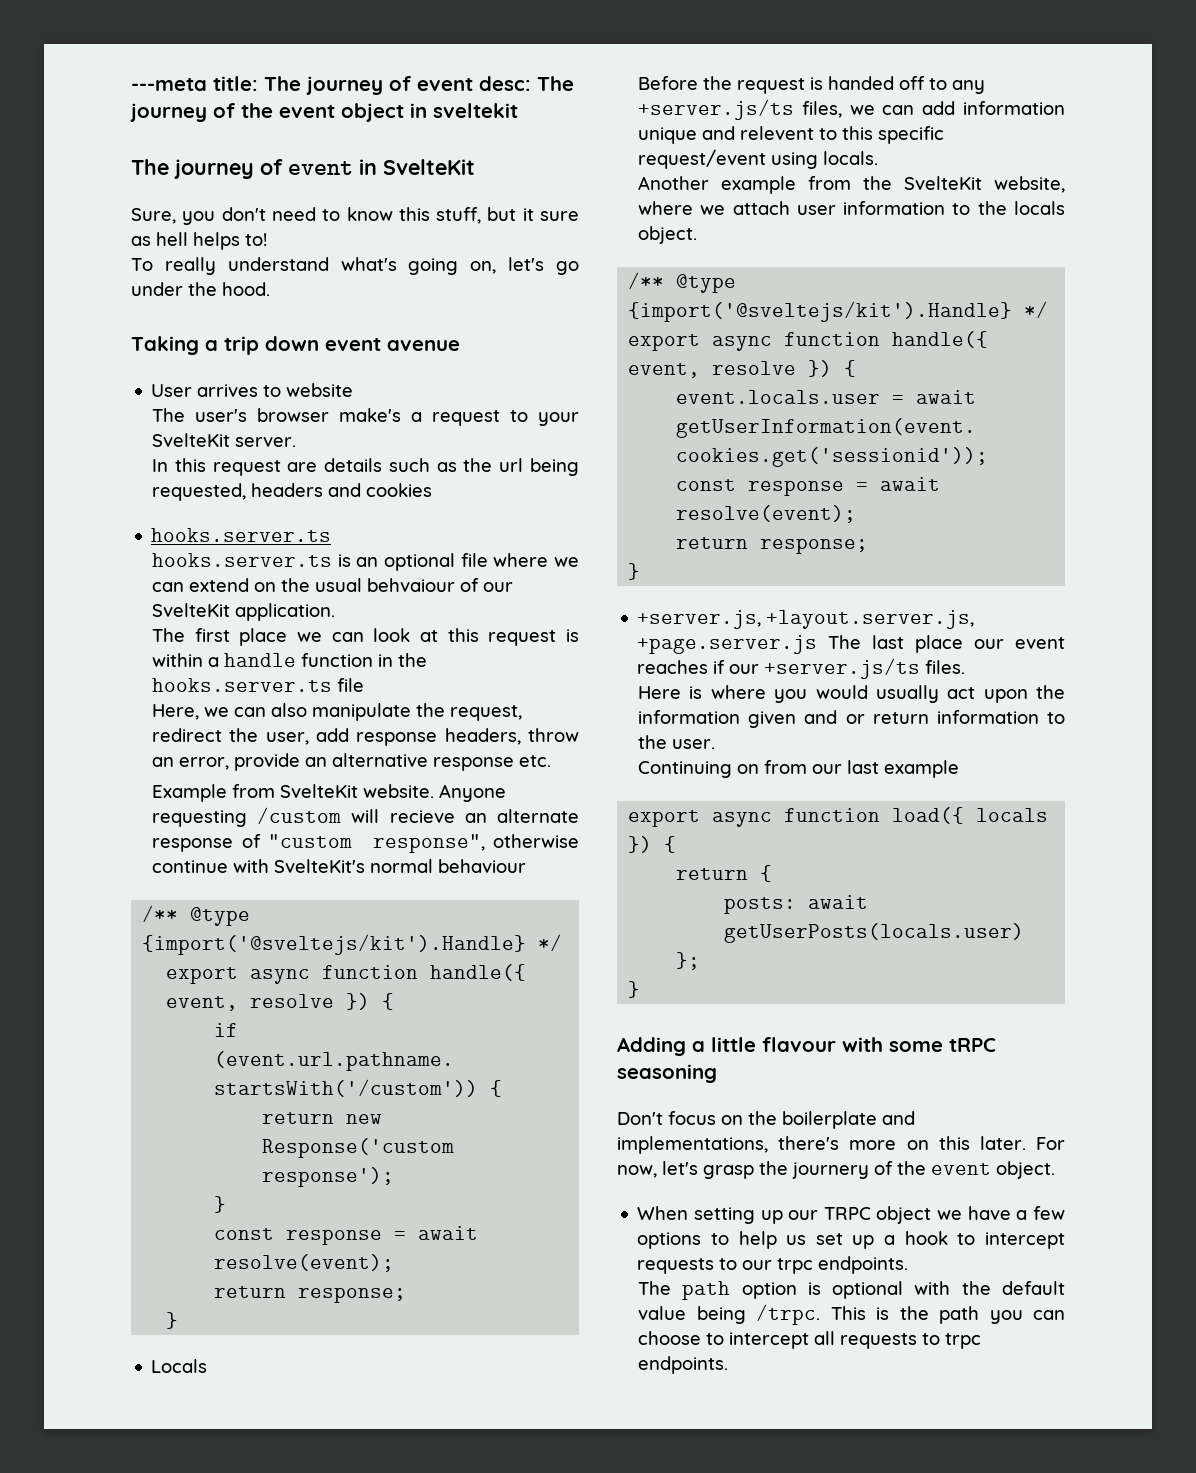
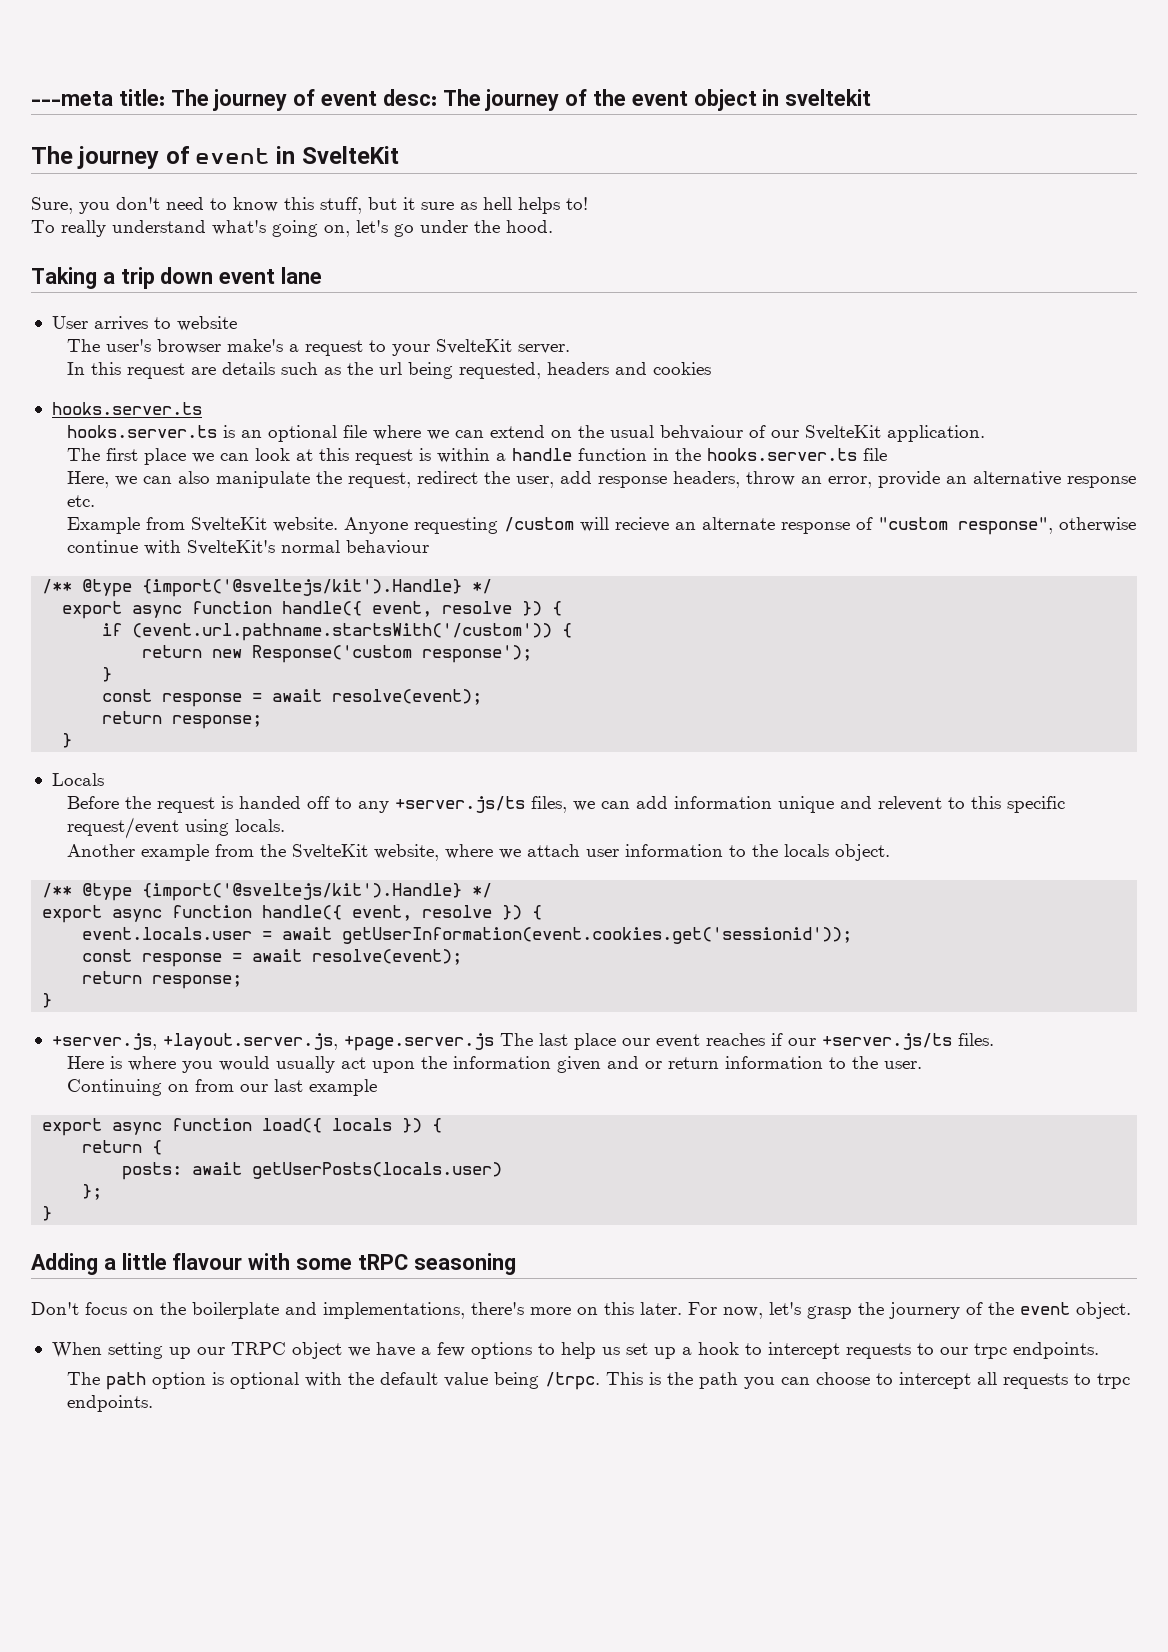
- Taking a trip down event avenue
+ Taking a trip down event lane

